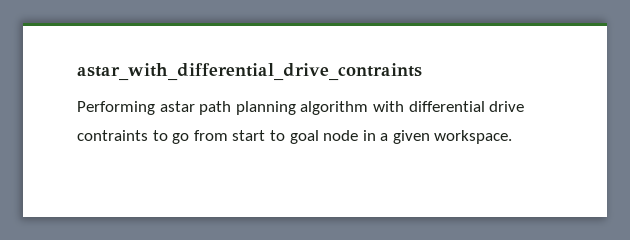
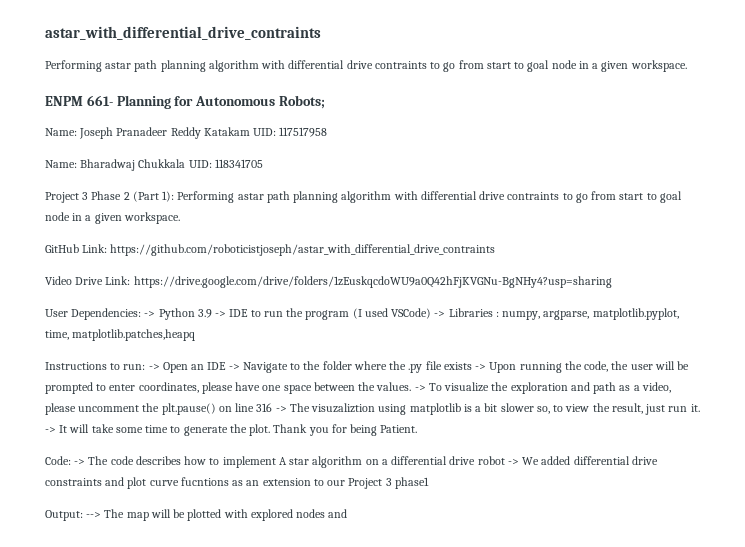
+ ENPM 661- Planning for Autonomous Robots;
+ Name: Joseph Pranadeer Reddy Katakam UID: 117517958
+ Name: Bharadwaj Chukkala UID: 118341705
+ Project 3 Phase 2 (Part 1): Performing astar path planning algorithm with differential drive contraints to go from start to goal node in a given workspace.
+ GitHub Link: https://github.com/roboticistjoseph/astar_with_differential_drive_contraints
+ Video Drive Link: https://drive.google.com/drive/folders/1zEuskqcdoWU9a0Q42hFjKVGNu-BgNHy4?usp=sharing
+ User Dependencies: -> Python 3.9 -> IDE to run the program (I used VSCode) -> Libraries : numpy, argparse, matplotlib.pyplot, time, matplotlib.patches,heapq
+ Instructions to run: -> Open an IDE -> Navigate to the folder where the .py file exists -> Upon running the code, the user will be prompted to enter coordinates, please have one space between the values. -> To visualize the exploration and path as a video, please uncomment the plt.pause() on line 316 -> The visuzaliztion using matplotlib is a bit slower so, to view the result, just run it. -> It will take some time to generate the plot. Thank you for being Patient.
+ Code: -> The code describes how to implement A star algorithm on a differential drive robot -> We added differential drive constraints and plot curve fucntions as an extension to our Project 3 phase1
+ Output: --> The map will be plotted with explored nodes and

